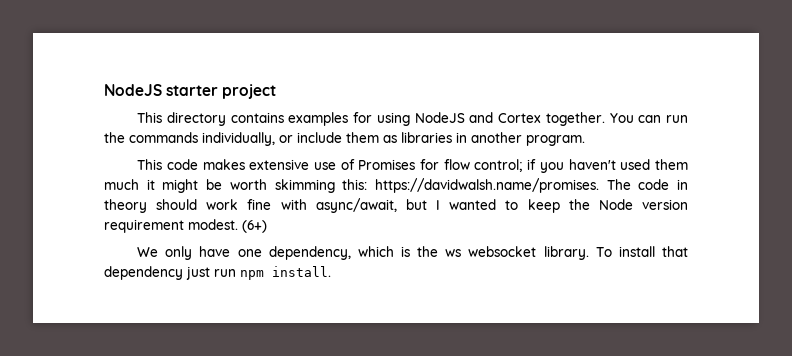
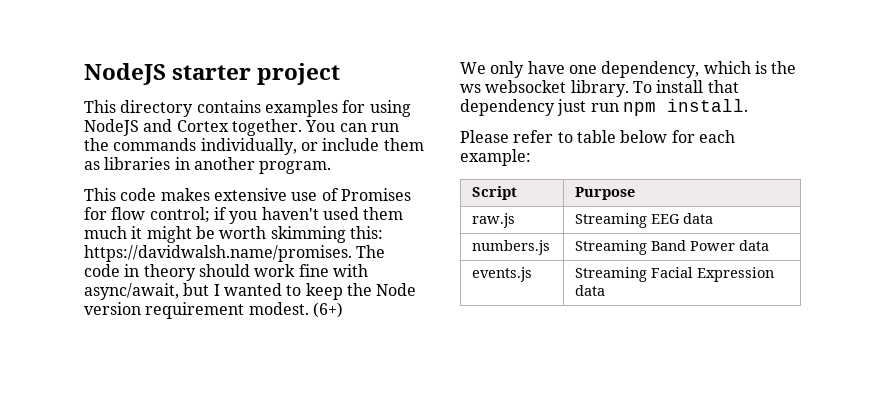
+ Please refer to table below for each example:
+ Script | Purpose
+ raw.js | Streaming EEG data
+ numbers.js | Streaming Band Power data
+ events.js | Streaming Facial Expression data

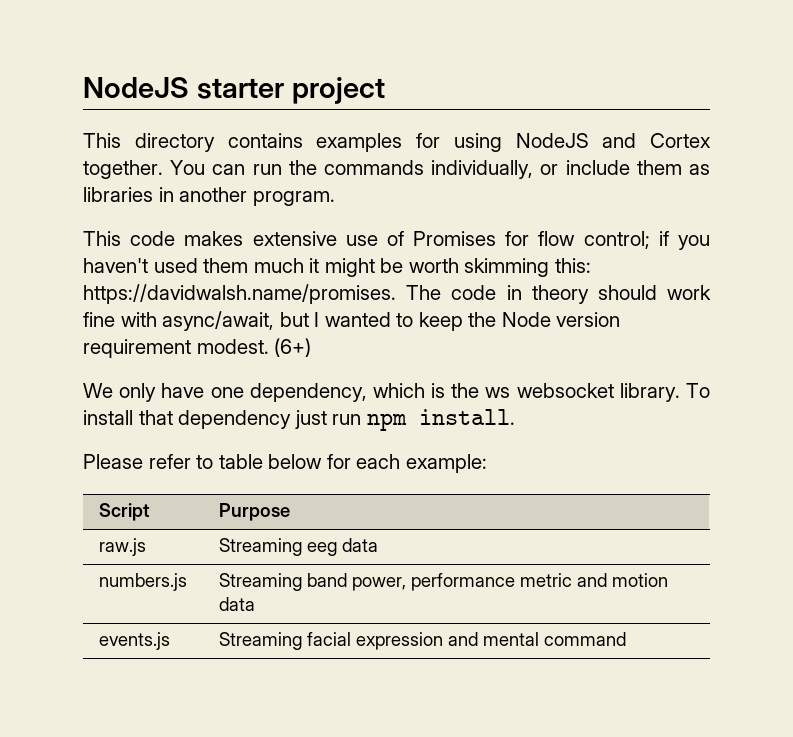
- raw.js | Streaming EEG data
+ raw.js | Streaming eeg data
- numbers.js | Streaming Band Power data
- events.js | Streaming Facial Expression data
+ numbers.js | Streaming band power, performance metric and motion data
+ events.js | Streaming facial expression and mental command

